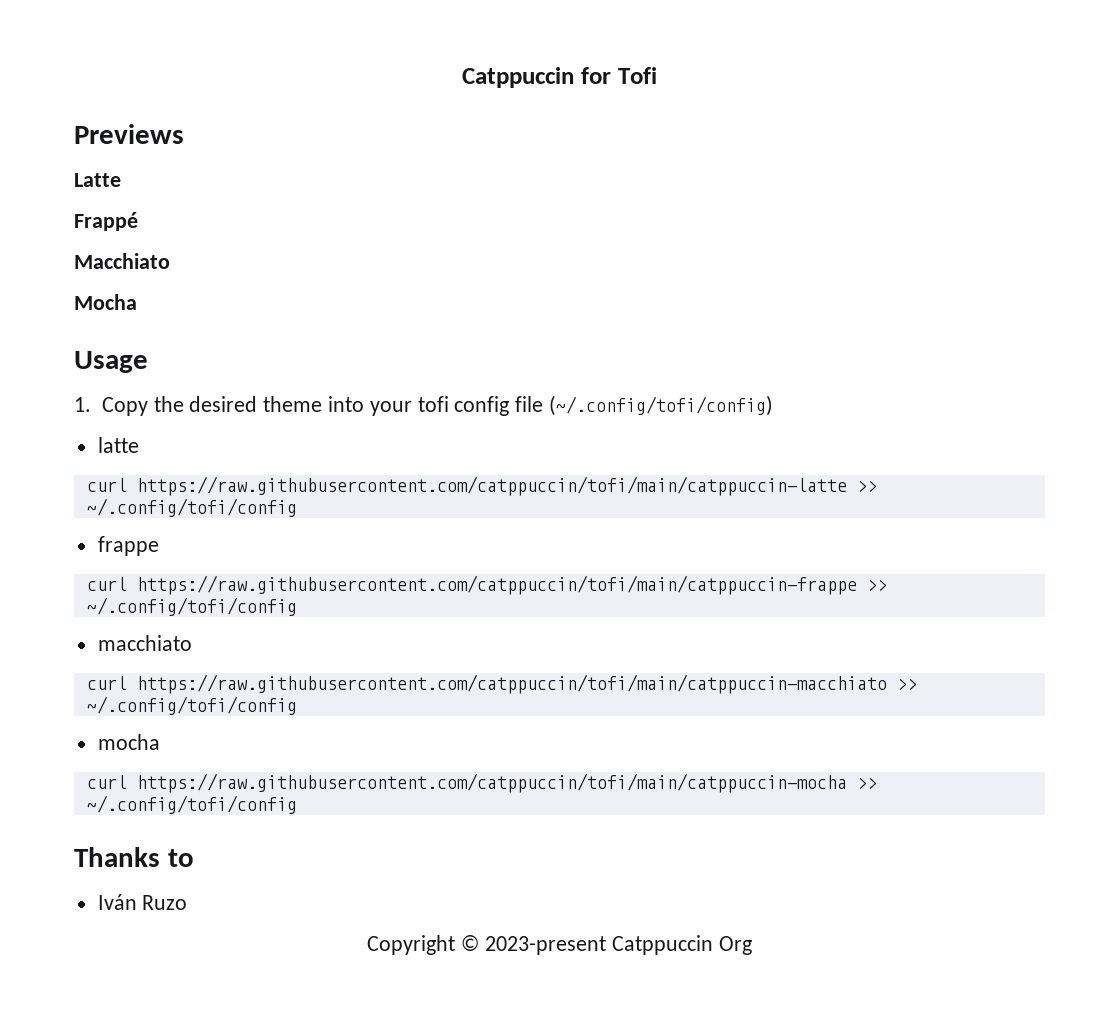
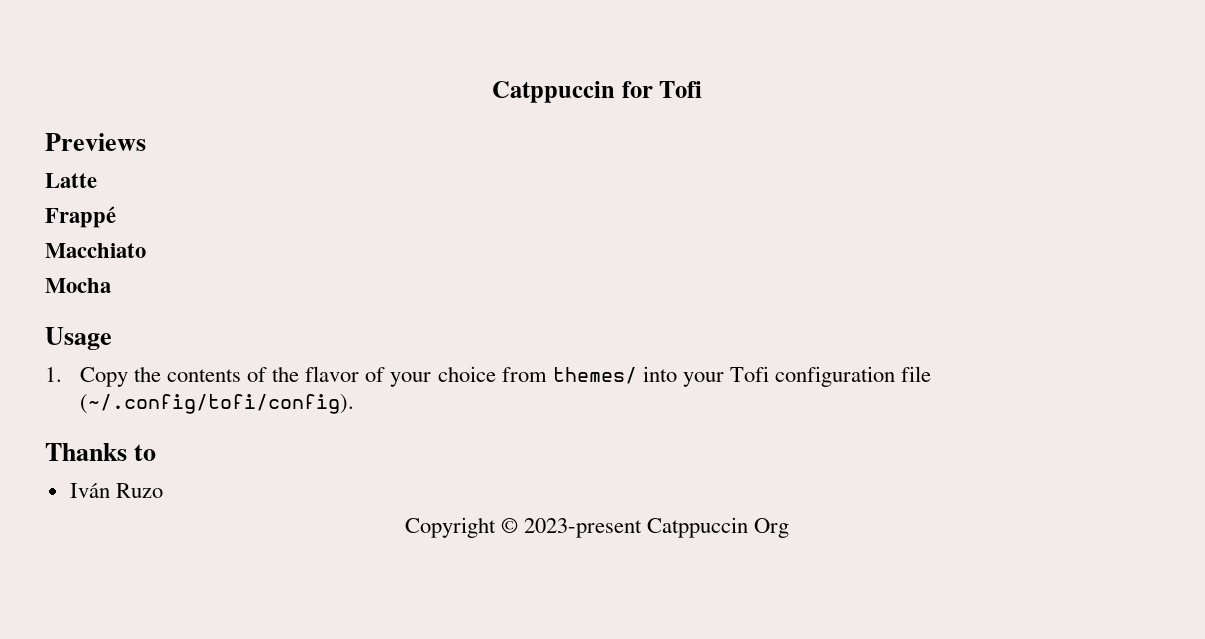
- 1. Copy the desired theme into your tofi config file (~/.config/tofi/config)
- latte
- curl https://raw.githubusercontent.com/catppuccin/tofi/main/catppuccin-latte >> ~/.config/tofi/config
- frappe
- curl https://raw.githubusercontent.com/catppuccin/tofi/main/catppuccin-frappe >> ~/.config/tofi/config
- macchiato
- curl https://raw.githubusercontent.com/catppuccin/tofi/main/catppuccin-macchiato >> ~/.config/tofi/config
- mocha
- curl https://raw.githubusercontent.com/catppuccin/tofi/main/catppuccin-mocha >> ~/.config/tofi/config
+ 1. Copy the contents of the flavor of your choice from themes/ into your Tofi configuration file (~/.config/tofi/config).

